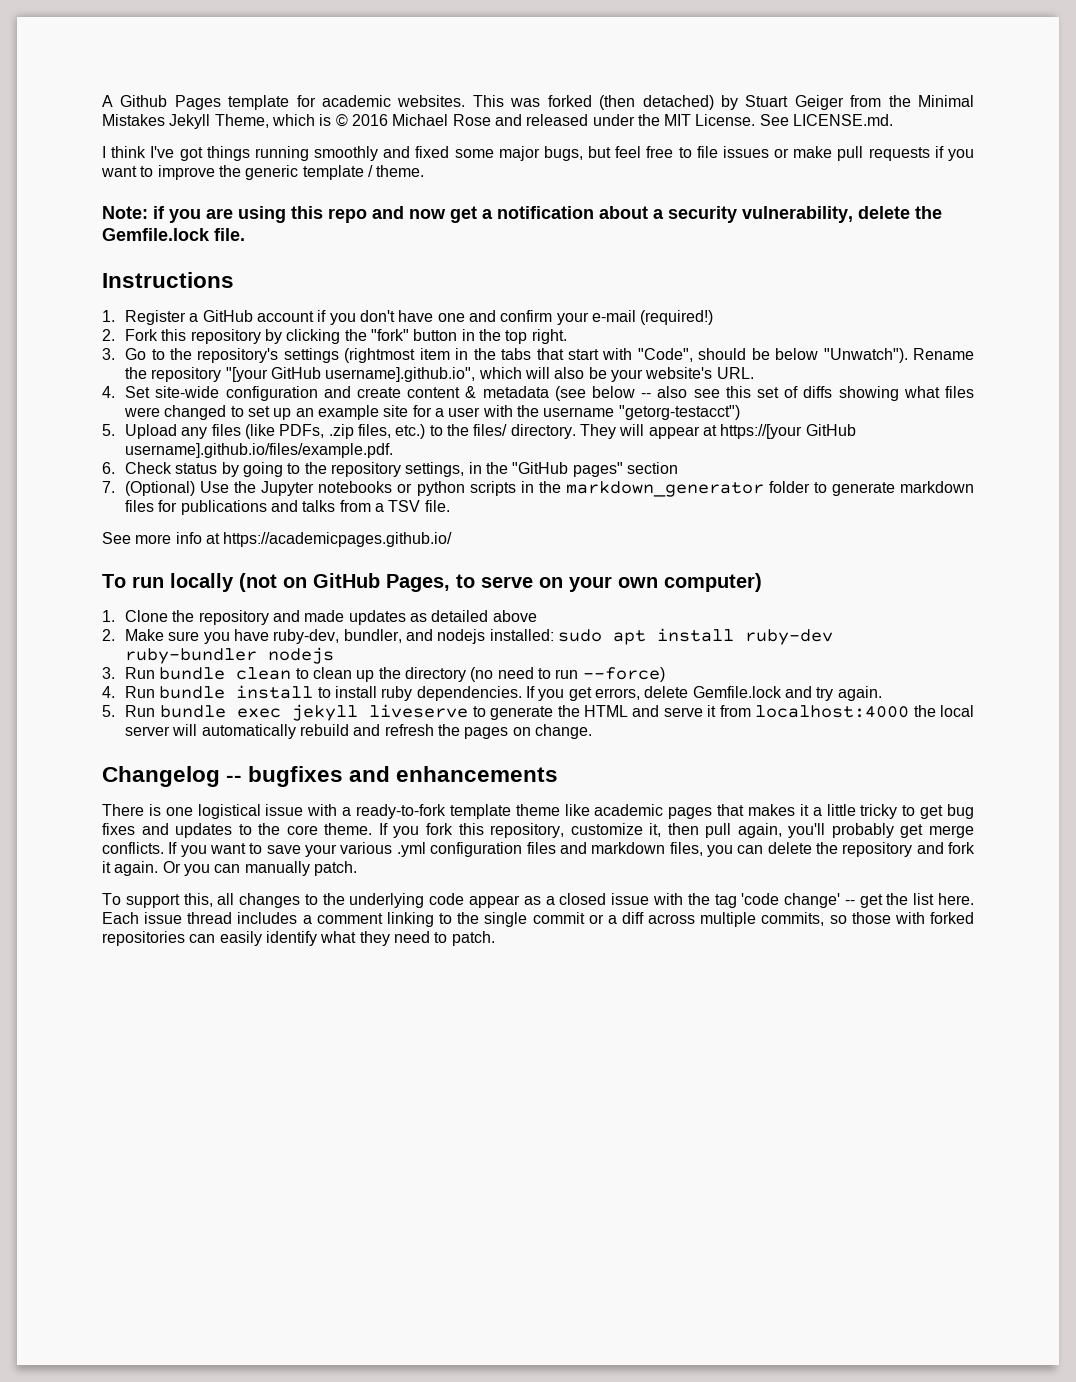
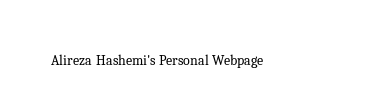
- A Github Pages template for academic websites. This was forked (then detached) by Stuart Geiger from the Minimal Mistakes Jekyll Theme, which is © 2016 Michael Rose and released under the MIT License. See LICENSE.md.
- I think I've got things running smoothly and fixed some major bugs, but feel free to file issues or make pull requests if you want to improve the generic template / theme.
- Note: if you are using this repo and now get a notification about a security vulnerability, delete the Gemfile.lock file.
- Instructions
- 1. Register a GitHub account if you don't have one and confirm your e-mail (required!)
- 2. Fork this repository by clicking the "fork" button in the top right.
- 3. Go to the repository's settings (rightmost item in the tabs that start with "Code", should be below "Unwatch"). Rename the repository "[your GitHub username].github.io", which will also be your website's URL.
- 4. Set site-wide configuration and create content & metadata (see below -- also see this set of diffs showing what files were changed to set up an example site for a user with the username "getorg-testacct")
- 5. Upload any files (like PDFs, .zip files, etc.) to the files/ directory. They will appear at https://[your GitHub username].github.io/files/example.pdf.
- 6. Check status by going to the repository settings, in the "GitHub pages" section
- 7. (Optional) Use the Jupyter notebooks or python scripts in the markdown_generator folder to generate markdown files for publications and talks from a TSV file.
- See more info at https://academicpages.github.io/
- To run locally (not on GitHub Pages, to serve on your own computer)
- 1. Clone the repository and made updates as detailed above
- 2. Make sure you have ruby-dev, bundler, and nodejs installed: sudo apt install ruby-dev ruby-bundler nodejs
- 3. Run bundle clean to clean up the directory (no need to run --force)
- 4. Run bundle install to install ruby dependencies. If you get errors, delete Gemfile.lock and try again.
- 5. Run bundle exec jekyll liveserve to generate the HTML and serve it from localhost:4000 the local server will automatically rebuild and refresh the pages on change.
- Changelog -- bugfixes and enhancements
- There is one logistical issue with a ready-to-fork template theme like academic pages that makes it a little tricky to get bug fixes and updates to the core theme. If you fork this repository, customize it, then pull again, you'll probably get merge conflicts. If you want to save your various .yml configuration files and markdown files, you can delete the repository and fork it again. Or you can manually patch.
- To support this, all changes to the underlying code appear as a closed issue with the tag 'code change' -- get the list here. Each issue thread includes a comment linking to the single commit or a diff across multiple commits, so those with forked repositories can easily identify what they need to patch.
+ Alireza Hashemi's Personal Webpage

